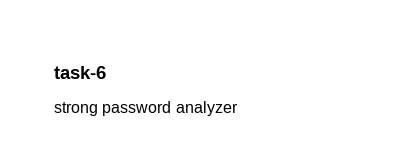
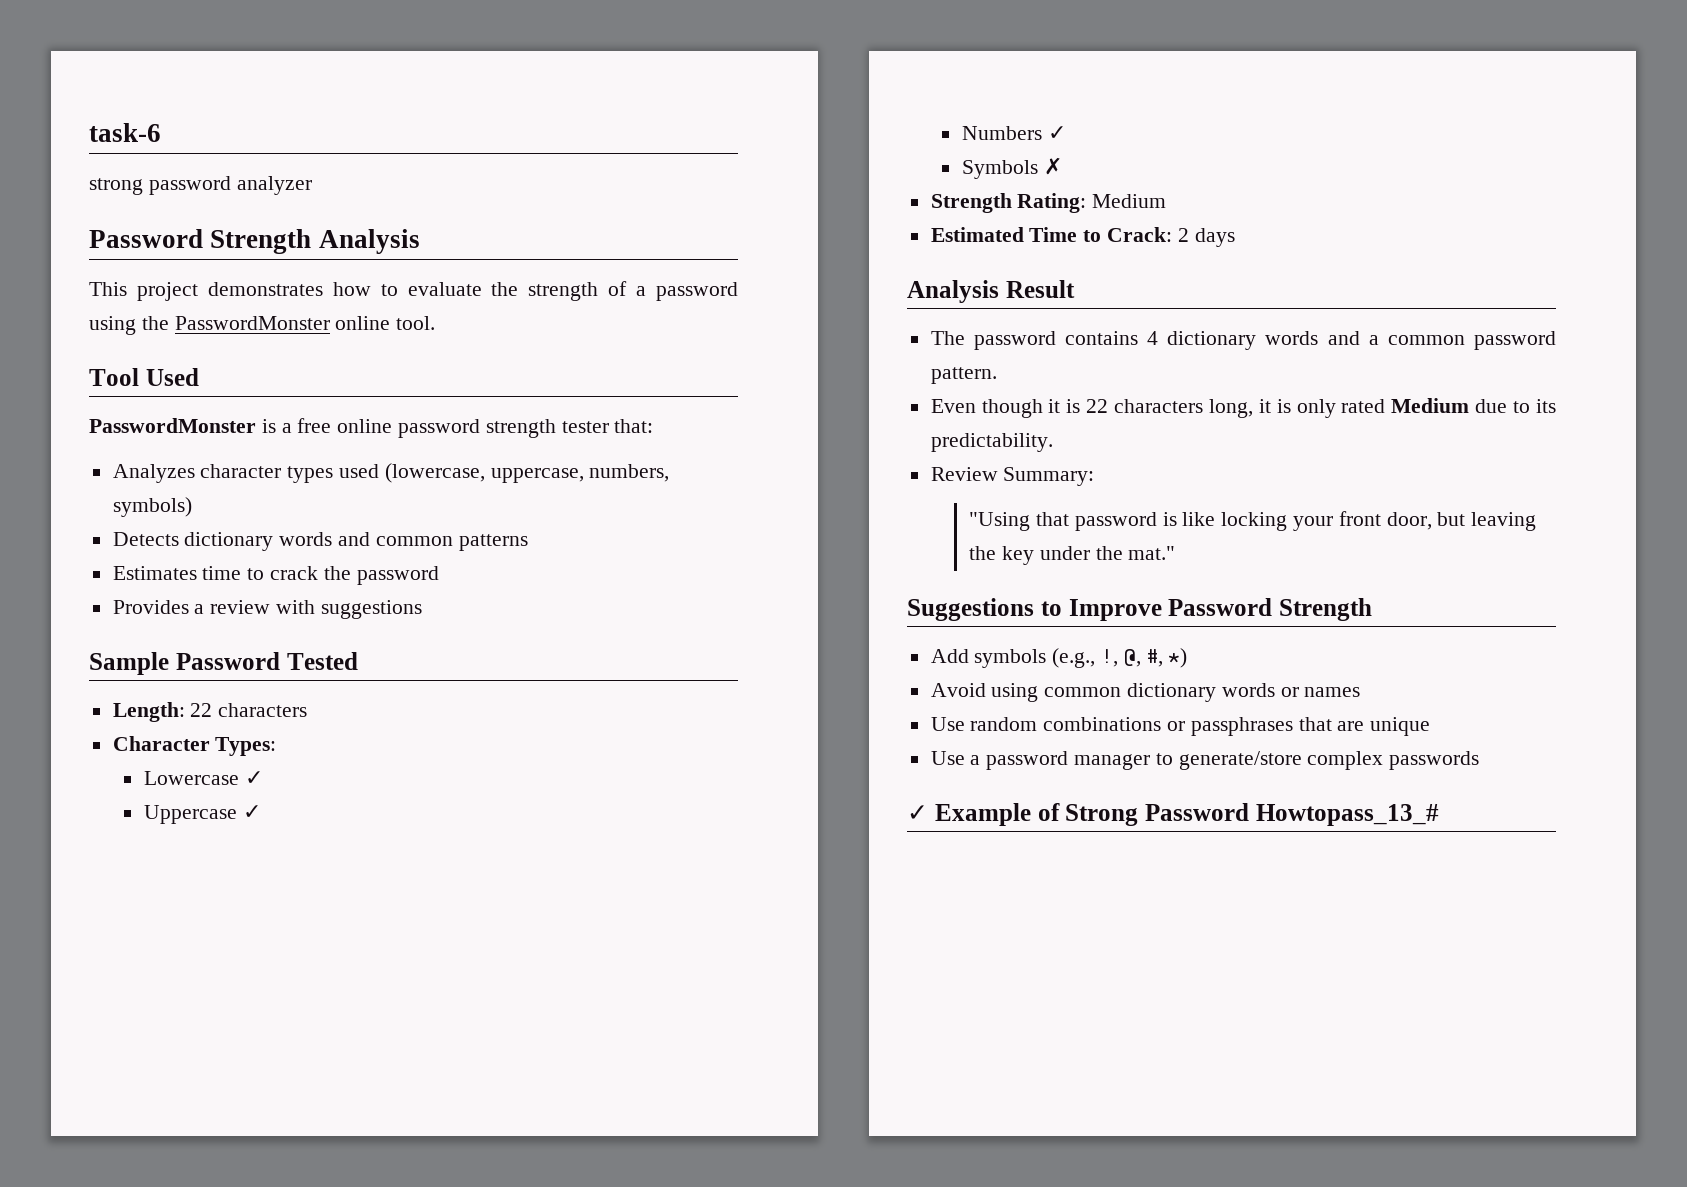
+ Password Strength Analysis
+ This project demonstrates how to evaluate the strength of a password using the PasswordMonster online tool.
+ Tool Used
+ PasswordMonster is a free online password strength tester that:
+ Analyzes character types used (lowercase, uppercase, numbers, symbols)
+ Detects dictionary words and common patterns
+ Estimates time to crack the password
+ Provides a review with suggestions
+ Sample Password Tested
+ Length: 22 characters
+ Character Types:
+ Lowercase ✓
+ Uppercase ✓
+ Numbers ✓
+ Symbols ✗
+ Strength Rating: Medium
+ Estimated Time to Crack: 2 days
+ Analysis Result
+ The password contains 4 dictionary words and a common password pattern.
+ Even though it is 22 characters long, it is only rated Medium due to its predictability.
+ Review Summary:
+ "Using that password is like locking your front door, but leaving the key under the mat."
+ Suggestions to Improve Password Strength
+ Add symbols (e.g., !, @, #, *)
+ Avoid using common dictionary words or names
+ Use random combinations or passphrases that are unique
+ Use a password manager to generate/store complex passwords
+ ✓ Example of Strong Password Howtopass_13_#

